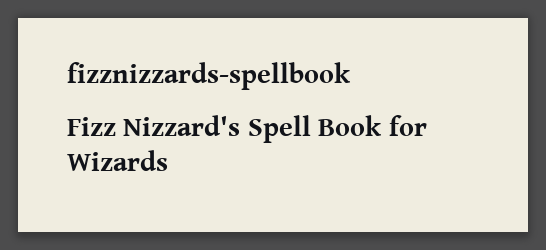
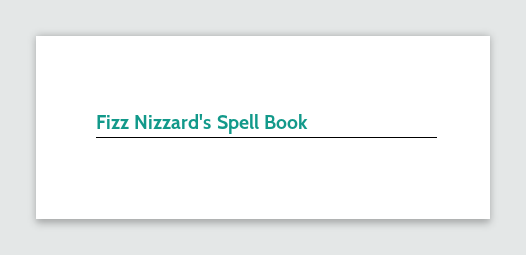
- fizznizzards-spellbook
- Fizz Nizzard's Spell Book for Wizards
+ Fizz Nizzard's Spell Book

